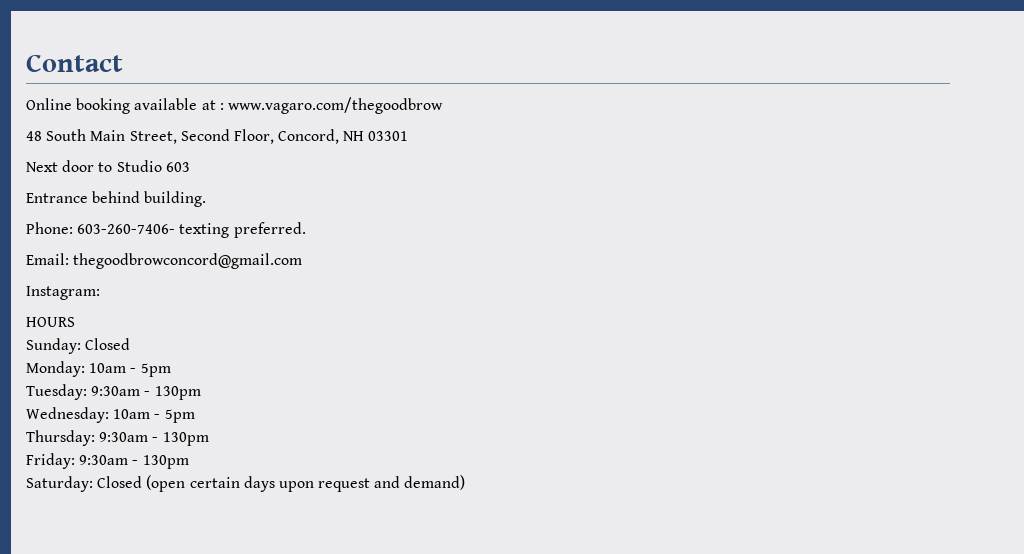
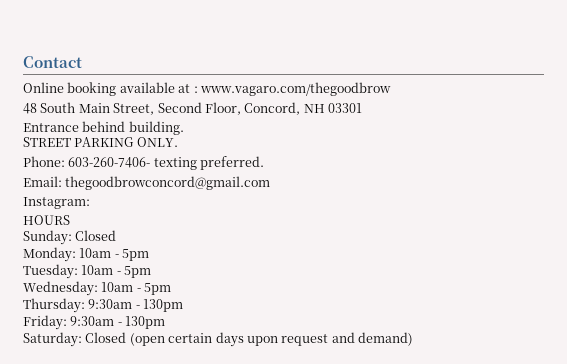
- Next door to Studio 603
+ STREET PARKING ONLY.
- Tuesday: 9:30am - 130pm
+ Tuesday: 10am - 5pm

